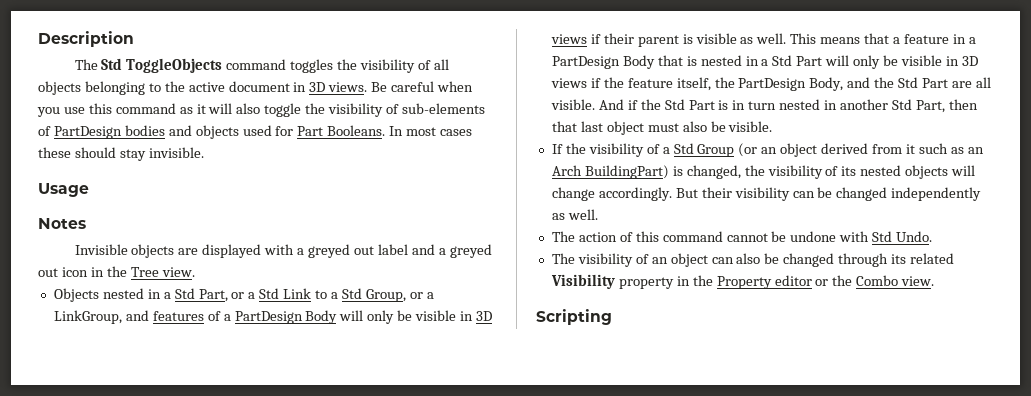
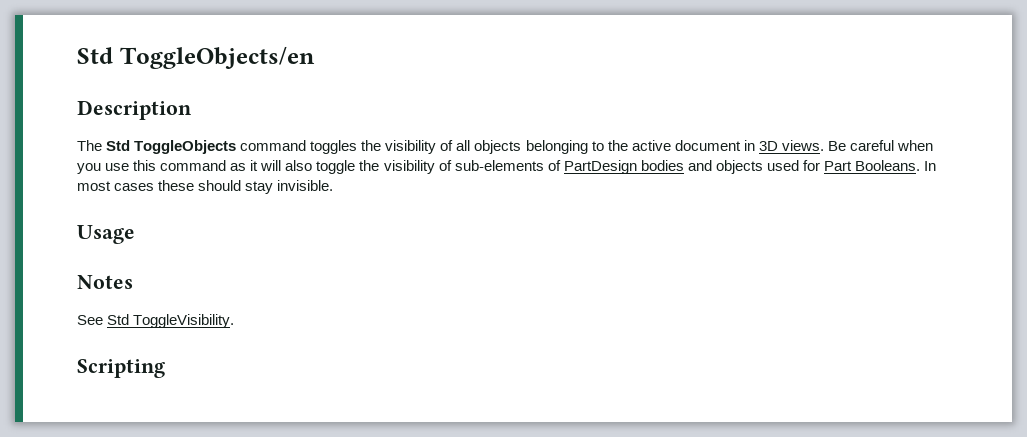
+ Std ToggleObjects/en
- Invisible objects are displayed with a greyed out label and a greyed out icon in the Tree view.
- Objects nested in a Std Part, or a Std Link to a Std Group, or a LinkGroup, and features of a PartDesign Body will only be visible in 3D views if their parent is visible as well. This means that a feature in a PartDesign Body that is nested in a Std Part will only be visible in 3D views if the feature itself, the PartDesign Body, and the Std Part are all visible. And if the Std Part is in turn nested in another Std Part, then that last object must also be visible.
- If the visibility of a Std Group (or an object derived from it such as an Arch BuildingPart) is changed, the visibility of its nested objects will change accordingly. But their visibility can be changed independently as well.
- The action of this command cannot be undone with Std Undo.
- The visibility of an object can also be changed through its related Visibility property in the Property editor or the Combo view.
+ See Std ToggleVisibility.

